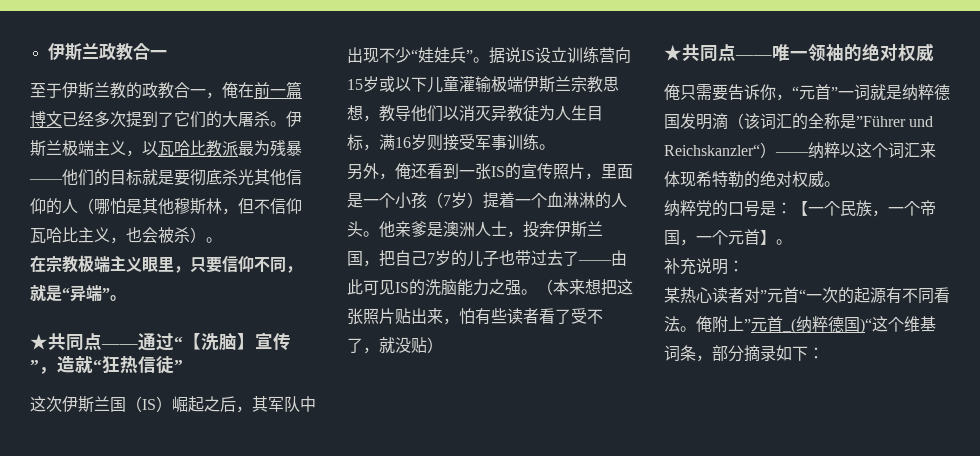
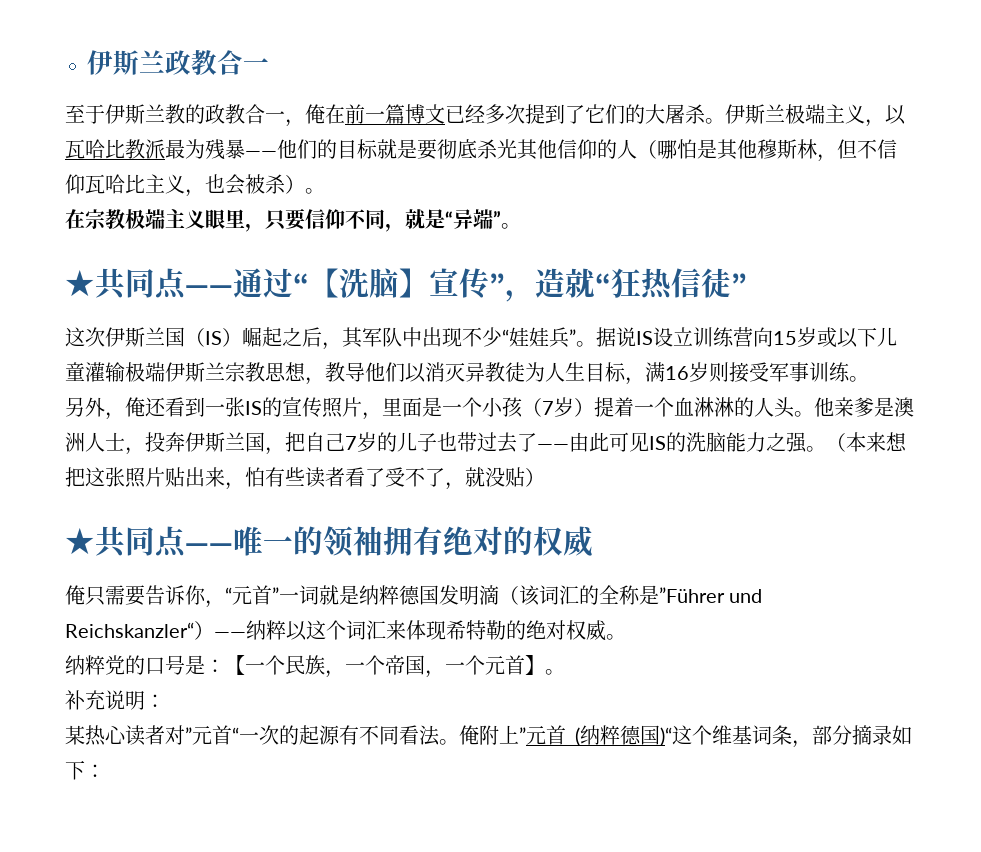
- ★共同点——唯一领袖的绝对权威
+ ★共同点——唯一的领袖拥有绝对的权威

